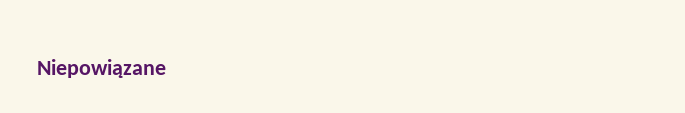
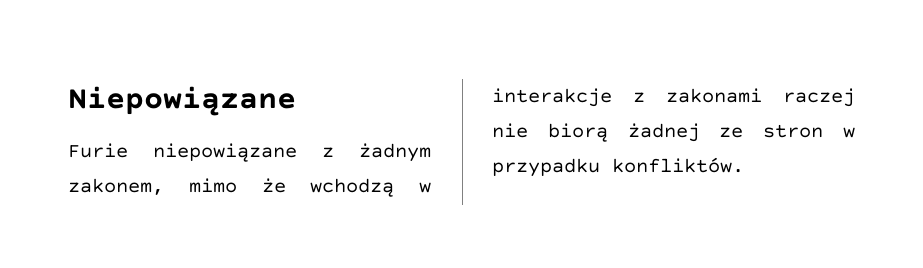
+ Furie niepowiązane z żadnym zakonem, mimo że wchodzą w interakcje z zakonami raczej nie biorą żadnej ze stron w przypadku konfliktów.

